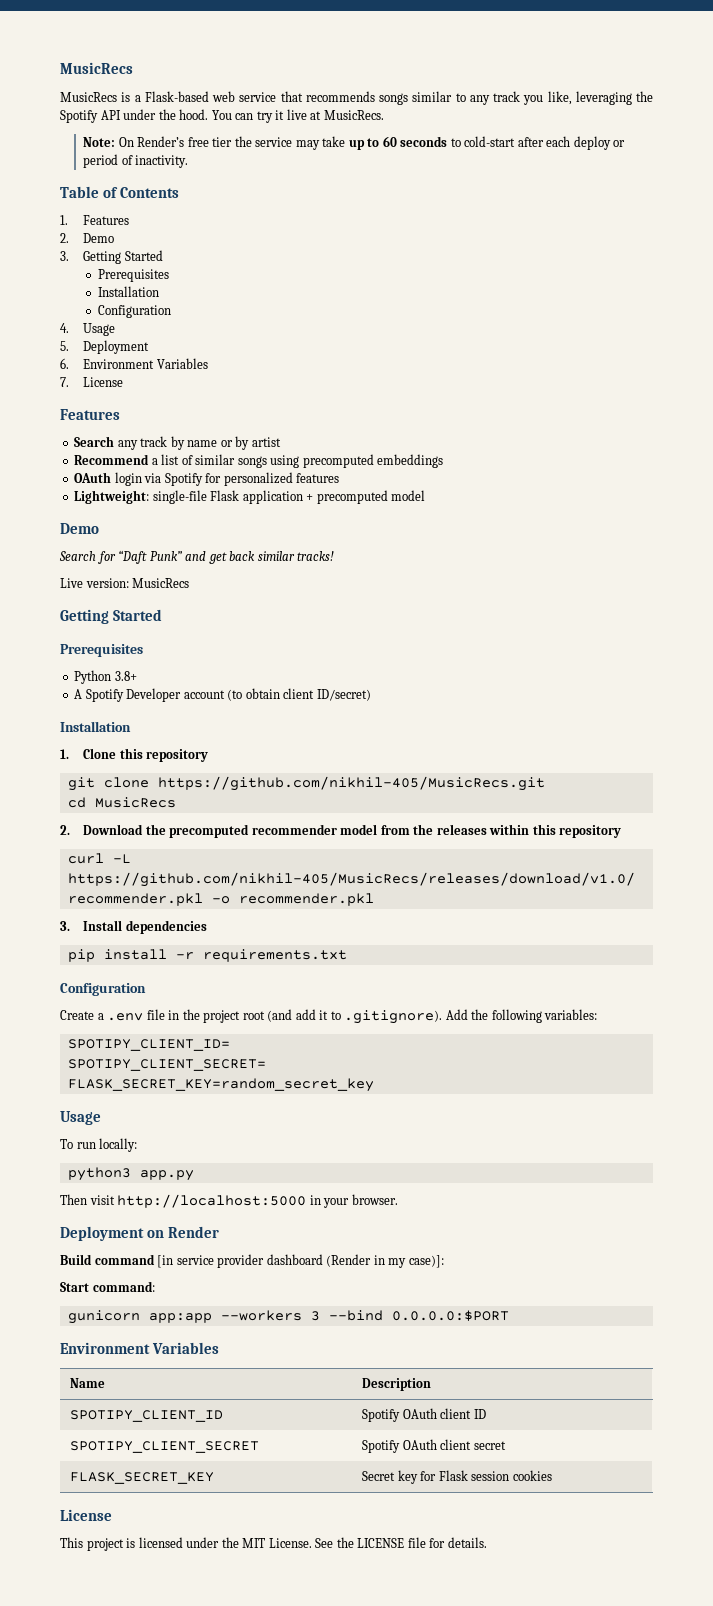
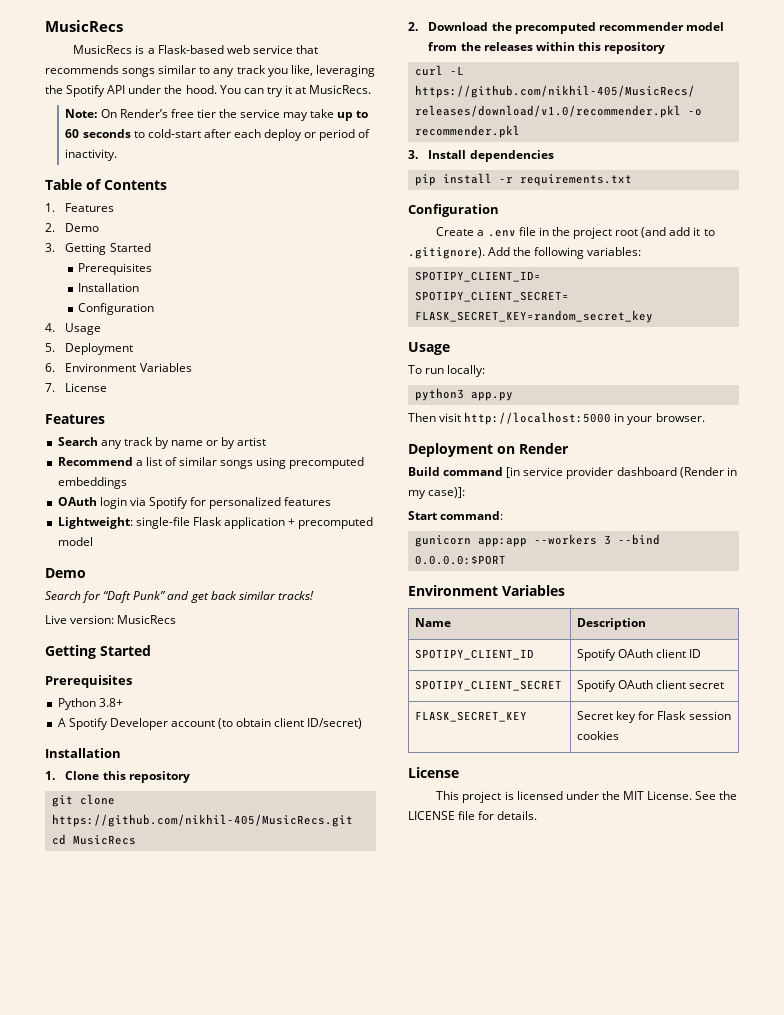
- You can try it live at MusicRecs.
+ You can try it at MusicRecs.

